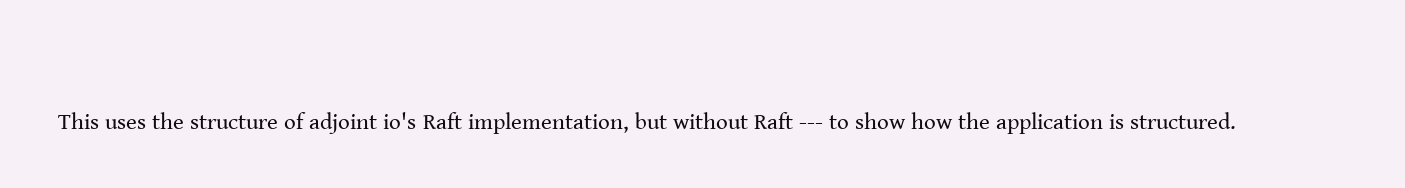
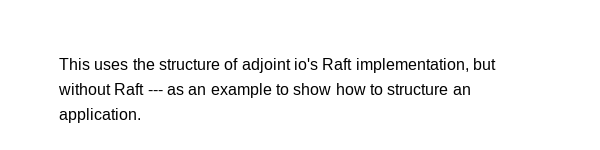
- This uses the structure of adjoint io's Raft implementation, but without Raft --- to show how the application is structured.
+ This uses the structure of adjoint io's Raft implementation, but without Raft --- as an example to show how to structure an application.

